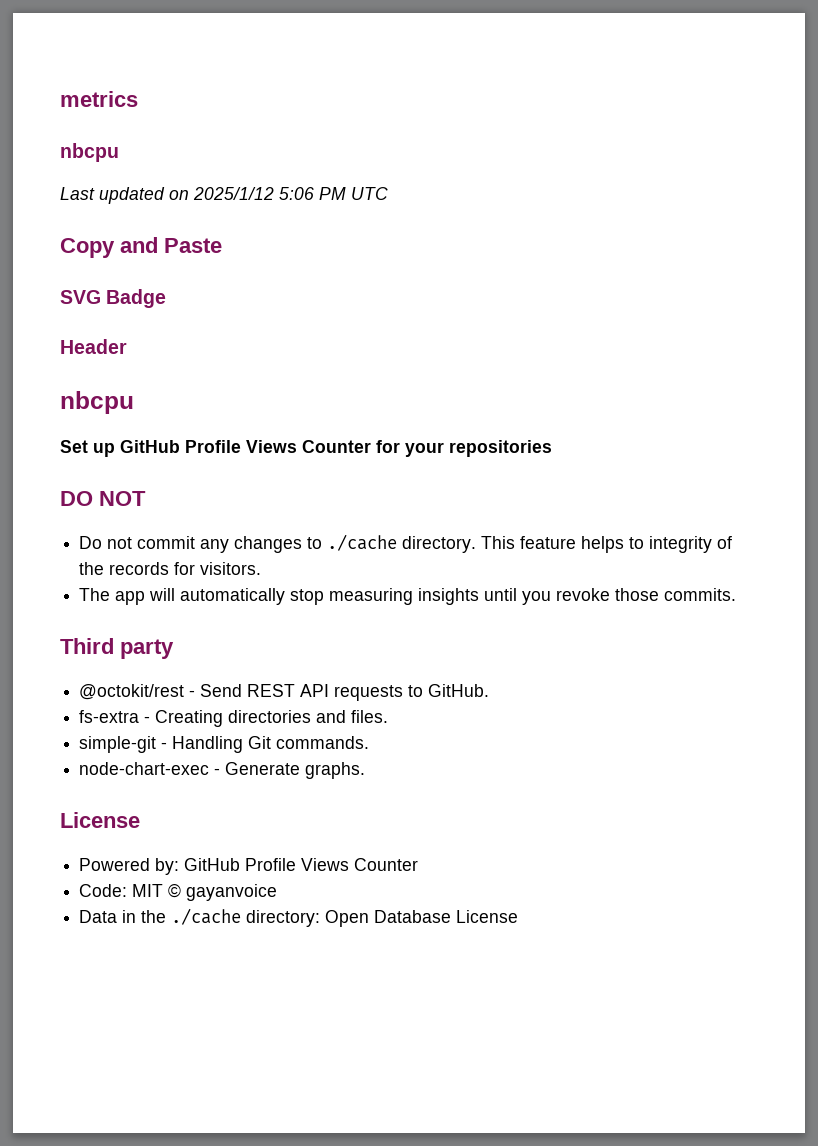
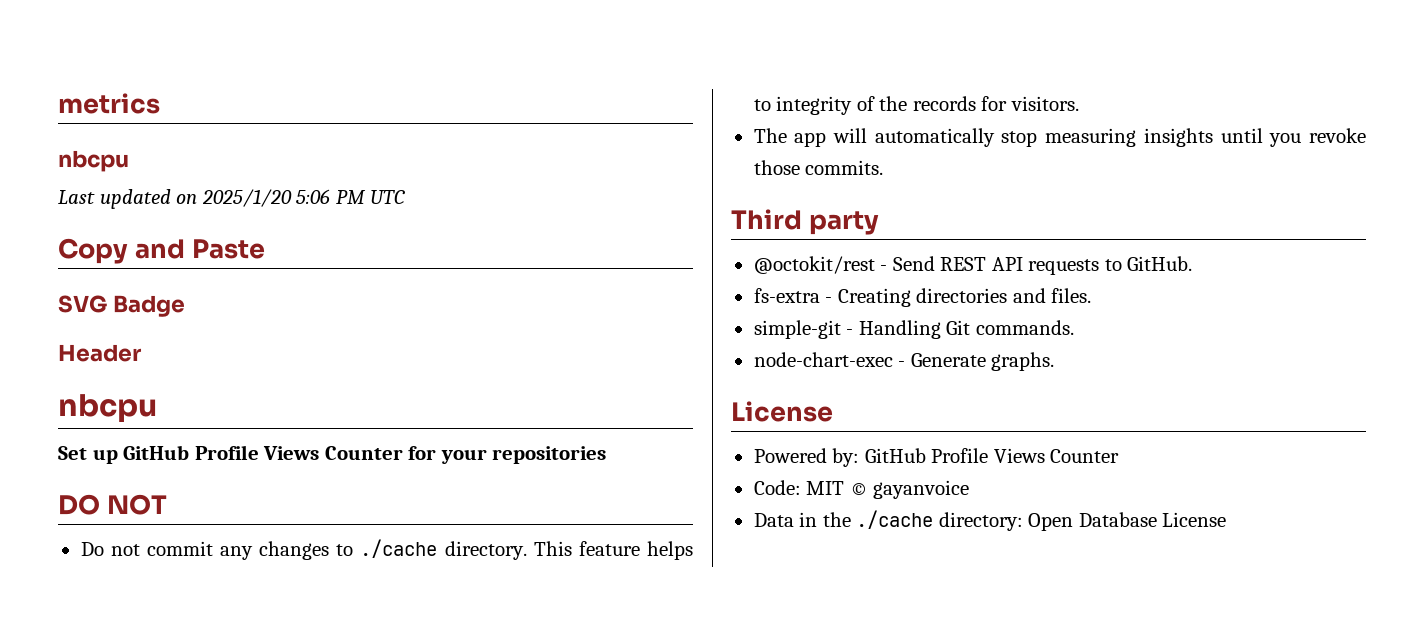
- Last updated on 2025/1/12 5:06 PM UTC
+ Last updated on 2025/1/20 5:06 PM UTC

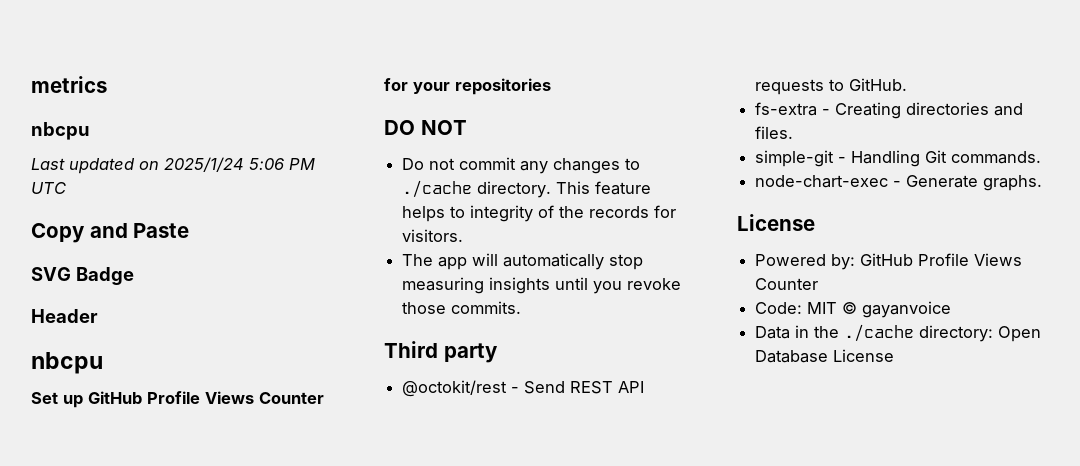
- Last updated on 2025/1/20 5:06 PM UTC
+ Last updated on 2025/1/24 5:06 PM UTC

